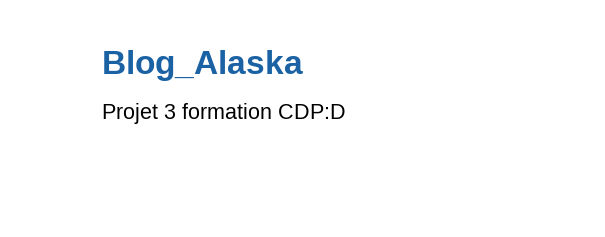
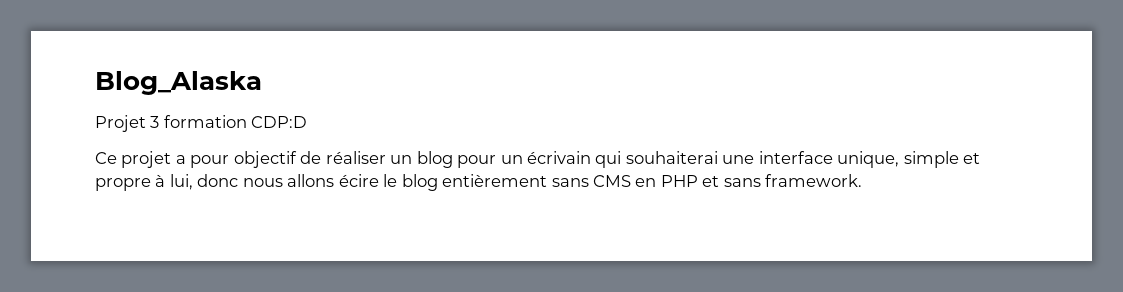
+ Ce projet a pour objectif de réaliser un blog pour un écrivain qui souhaiterai une interface unique, simple et propre à lui, donc nous allons écire le blog entièrement sans CMS en PHP et sans framework.

